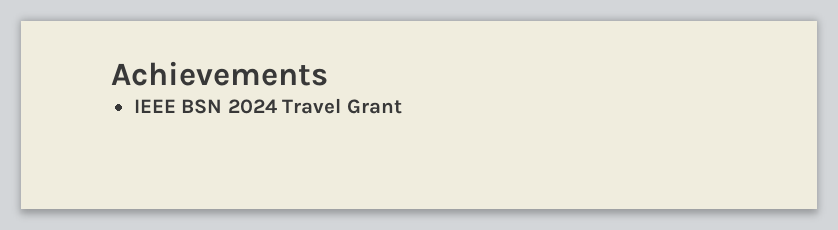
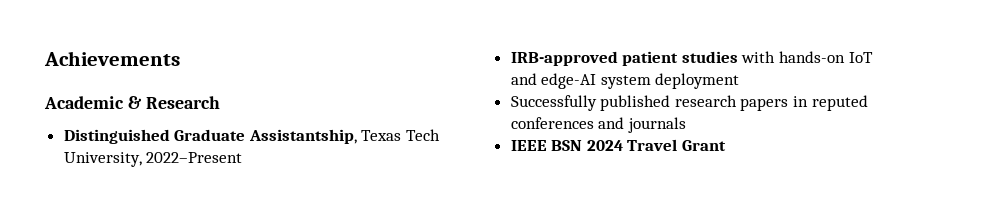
+ Academic & Research
+ Distinguished Graduate Assistantship, Texas Tech University, 2022–Present
+ IRB-approved patient studies with hands-on IoT and edge-AI system deployment
+ Successfully published research papers in reputed conferences and journals

